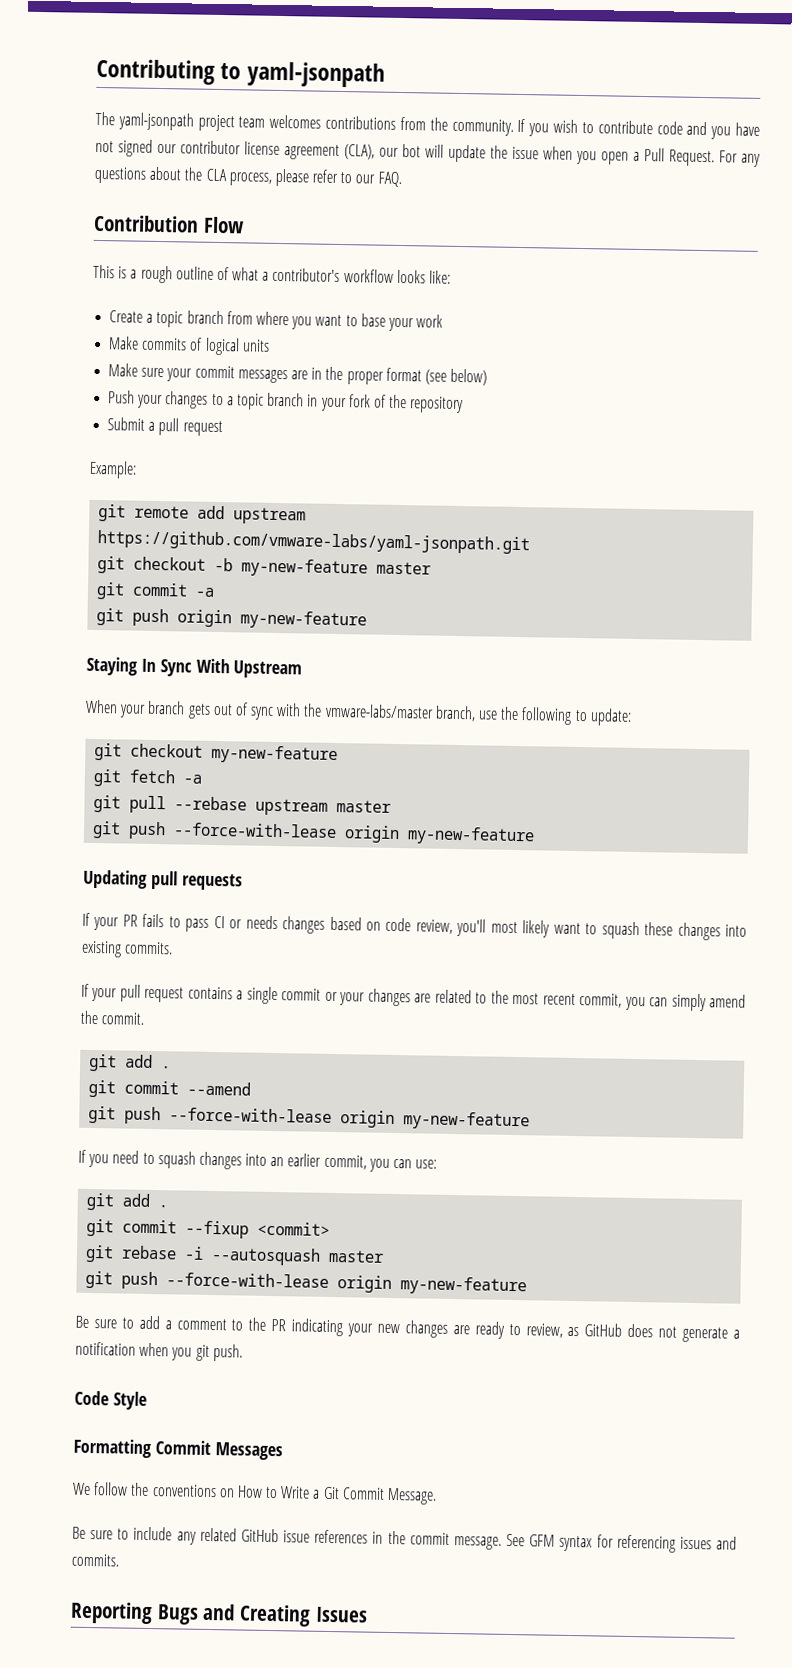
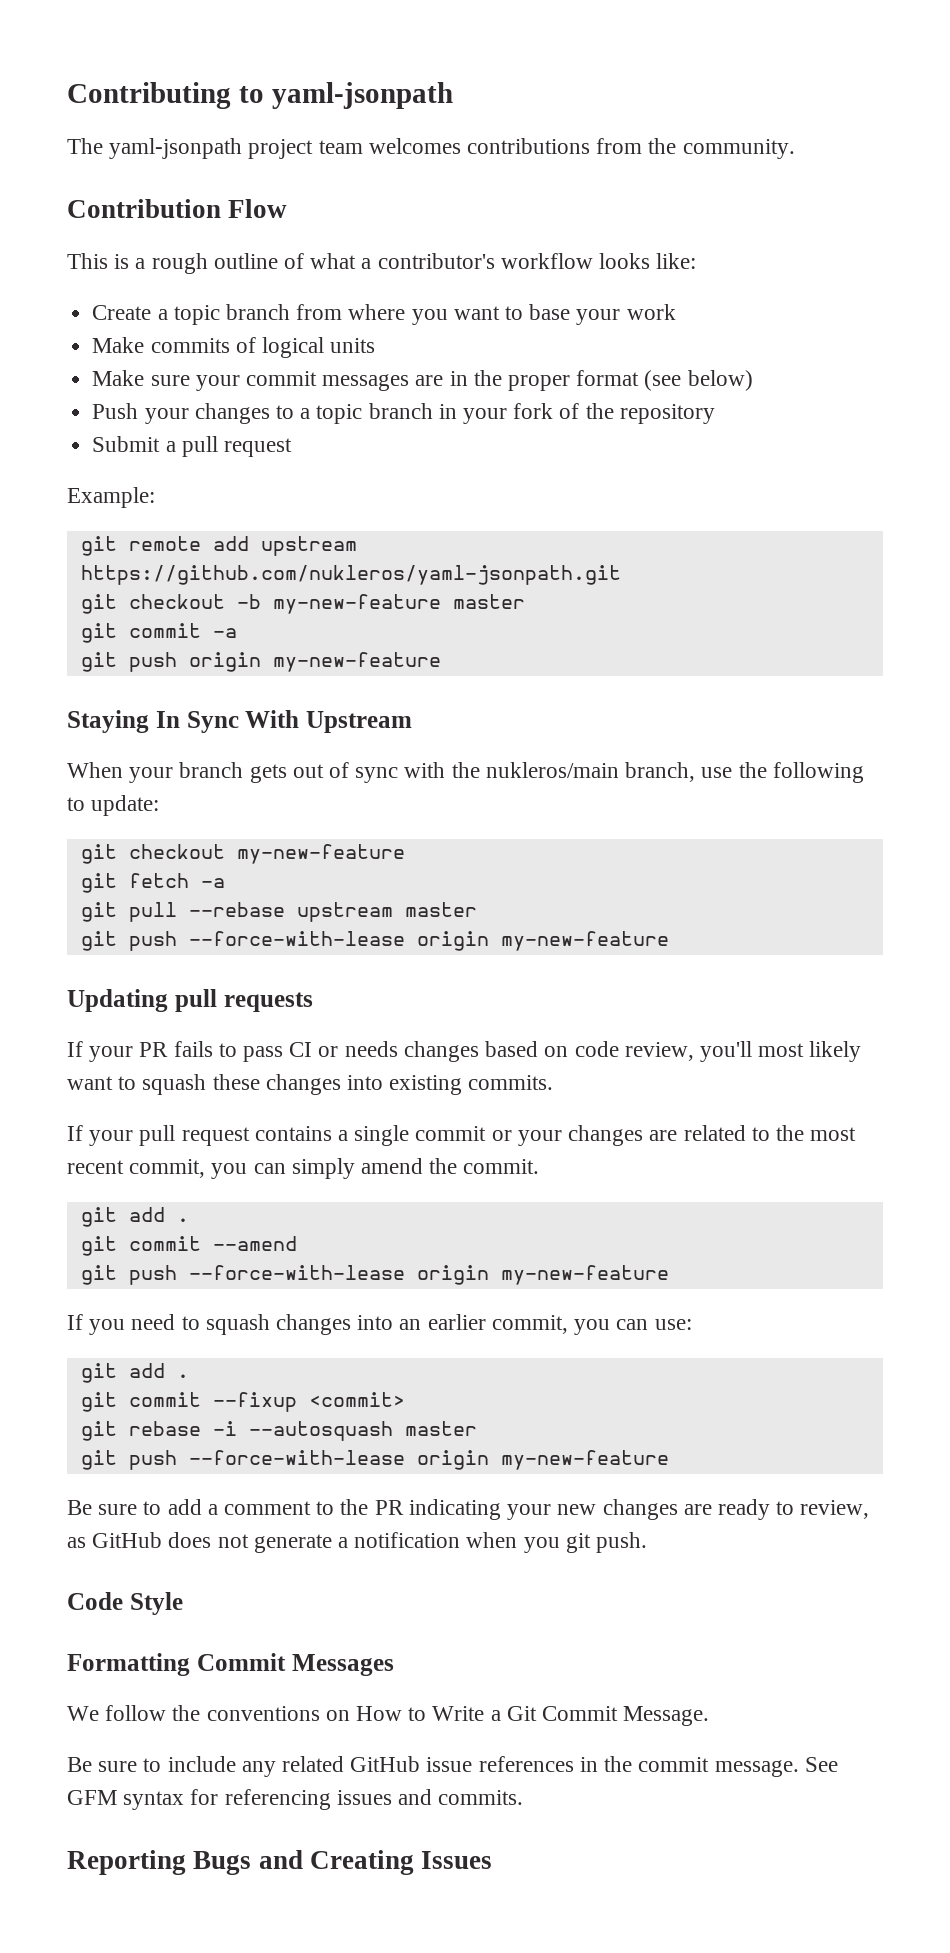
- If you wish to contribute code and you have not signed our contributor license agreement (CLA), our bot will update the issue when you open a Pull Request. For any questions about the CLA process, please refer to our FAQ.
- git remote add upstream https://github.com/vmware-labs/yaml-jsonpath.git
+ git remote add upstream https://github.com/nukleros/yaml-jsonpath.git
- When your branch gets out of sync with the vmware-labs/master branch, use the following to update:
+ When your branch gets out of sync with the nukleros/main branch, use the following to update:

